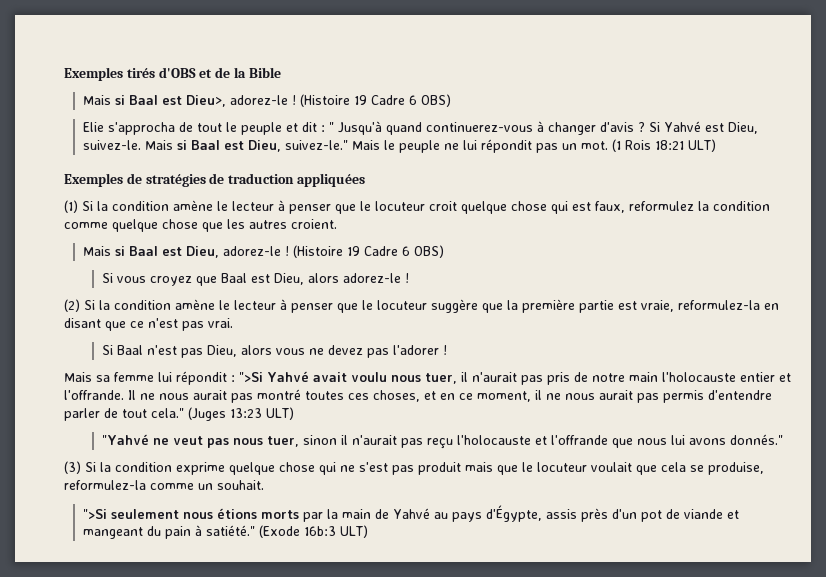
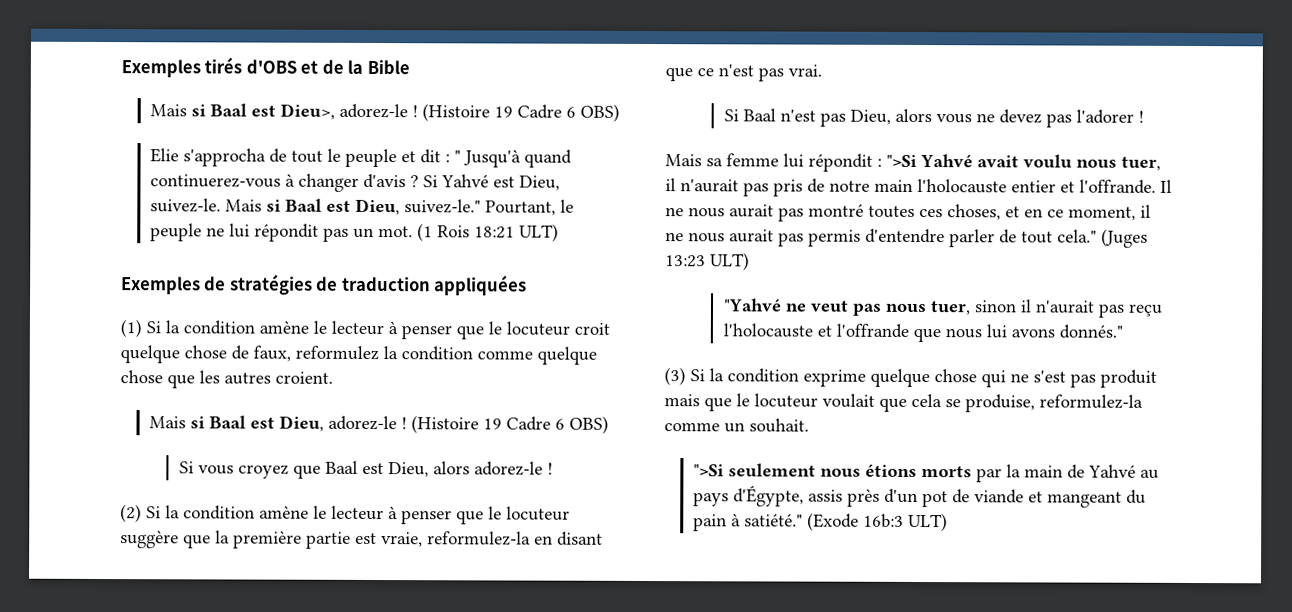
- Mais le peuple ne lui répondit pas un mot.
+ Pourtant, le peuple ne lui répondit pas un mot.
- (1) Si la condition amène le lecteur à penser que le locuteur croit quelque chose qui est faux, reformulez la condition comme quelque chose que les autres croient.
+ (1) Si la condition amène le lecteur à penser que le locuteur croit quelque chose de faux, reformulez la condition comme quelque chose que les autres croient.

